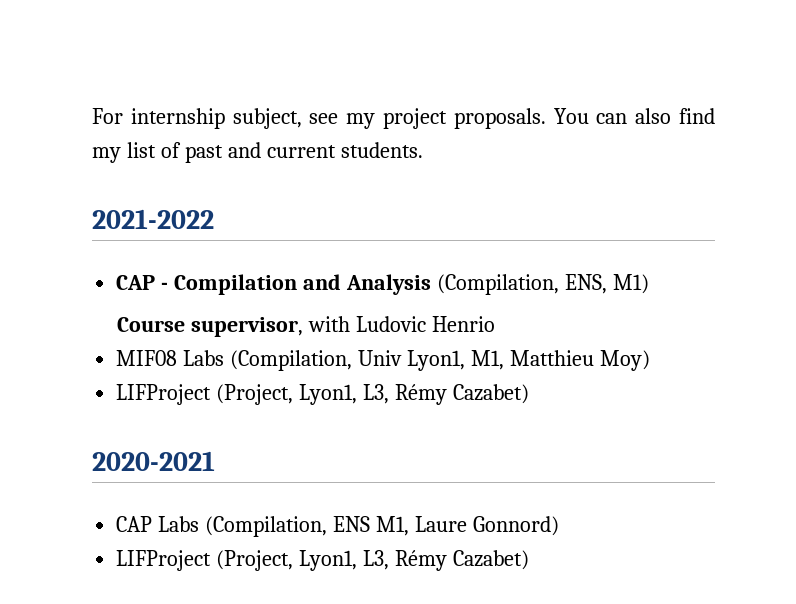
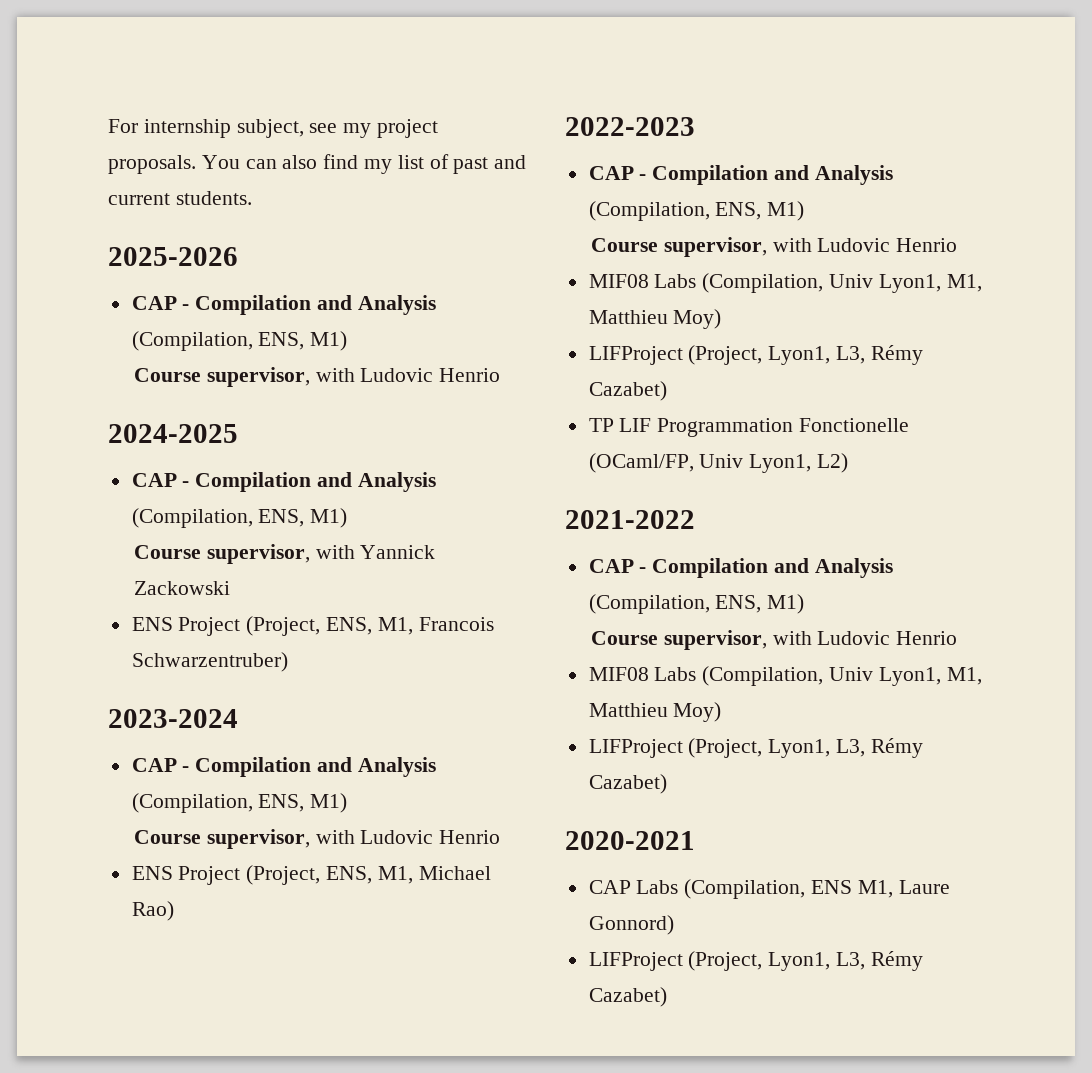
+ 2025-2026
+ CAP - Compilation and Analysis (Compilation, ENS, M1)
+ Course supervisor, with Ludovic Henrio
+ 2024-2025
+ CAP - Compilation and Analysis (Compilation, ENS, M1)
+ Course supervisor, with Yannick Zackowski
+ ENS Project (Project, ENS, M1, Francois Schwarzentruber)
+ 2023-2024
+ CAP - Compilation and Analysis (Compilation, ENS, M1)
+ Course supervisor, with Ludovic Henrio
+ ENS Project (Project, ENS, M1, Michael Rao)
+ 2022-2023
+ CAP - Compilation and Analysis (Compilation, ENS, M1)
+ Course supervisor, with Ludovic Henrio
+ MIF08 Labs (Compilation, Univ Lyon1, M1, Matthieu Moy)
+ LIFProject (Project, Lyon1, L3, Rémy Cazabet)
+ TP LIF Programmation Fonctionelle (OCaml/FP, Univ Lyon1, L2)

